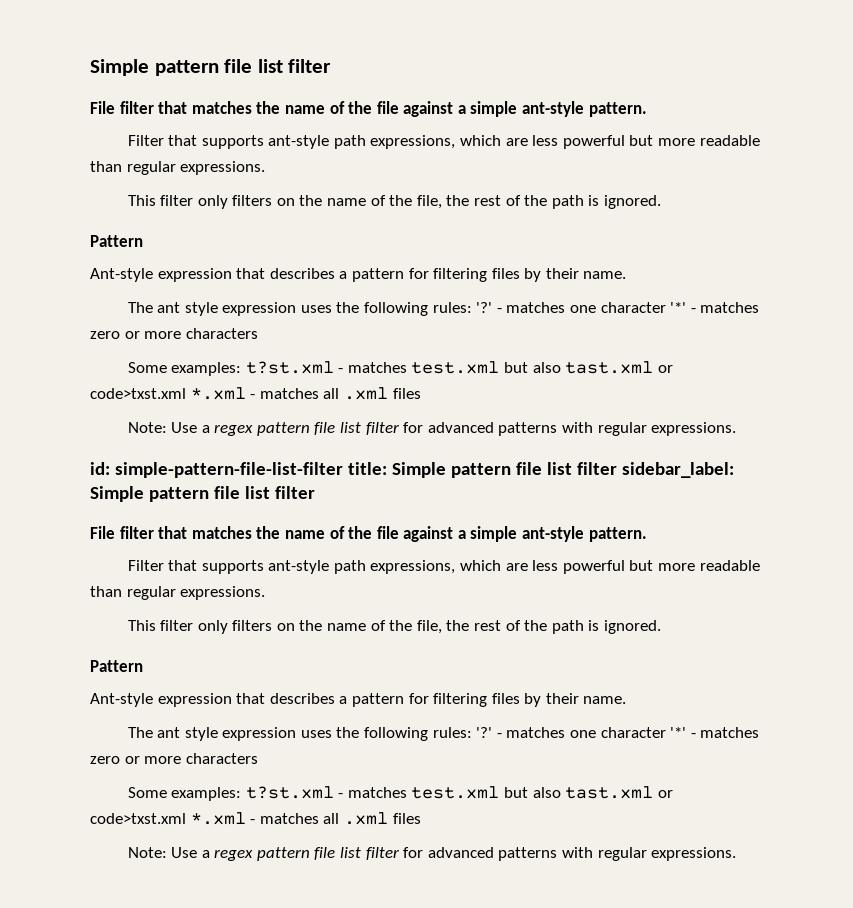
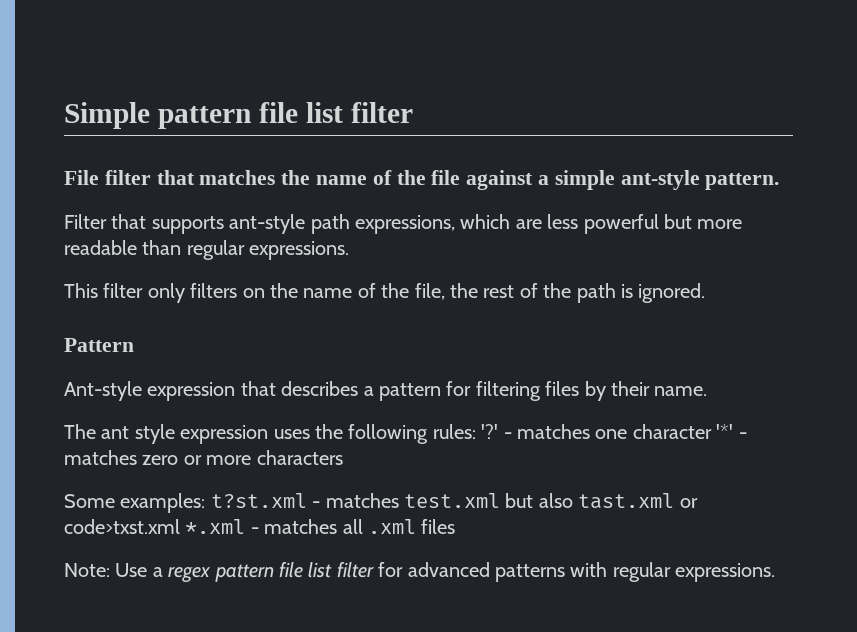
- id: simple-pattern-file-list-filter title: Simple pattern file list filter sidebar_label: Simple pattern file list filter
- File filter that matches the name of the file against a simple ant-style pattern.
- Filter that supports ant-style path expressions, which are less powerful but more readable than regular expressions.
- This filter only filters on the name of the file, the rest of the path is ignored.
- Pattern
- Ant-style expression that describes a pattern for filtering files by their name.
- The ant style expression uses the following rules: '?' - matches one character '*' - matches zero or more characters
- Some examples: t?st.xml - matches test.xml but also tast.xml or code>txst.xml *.xml - matches all .xml files
- Note: Use a regex pattern file list filter for advanced patterns with regular expressions.

